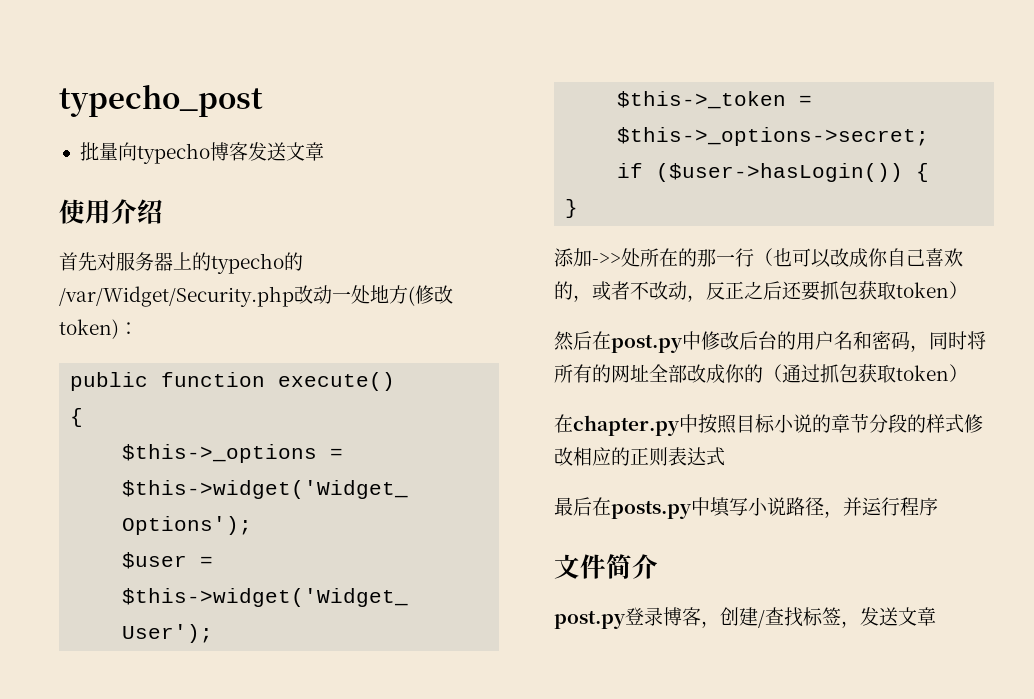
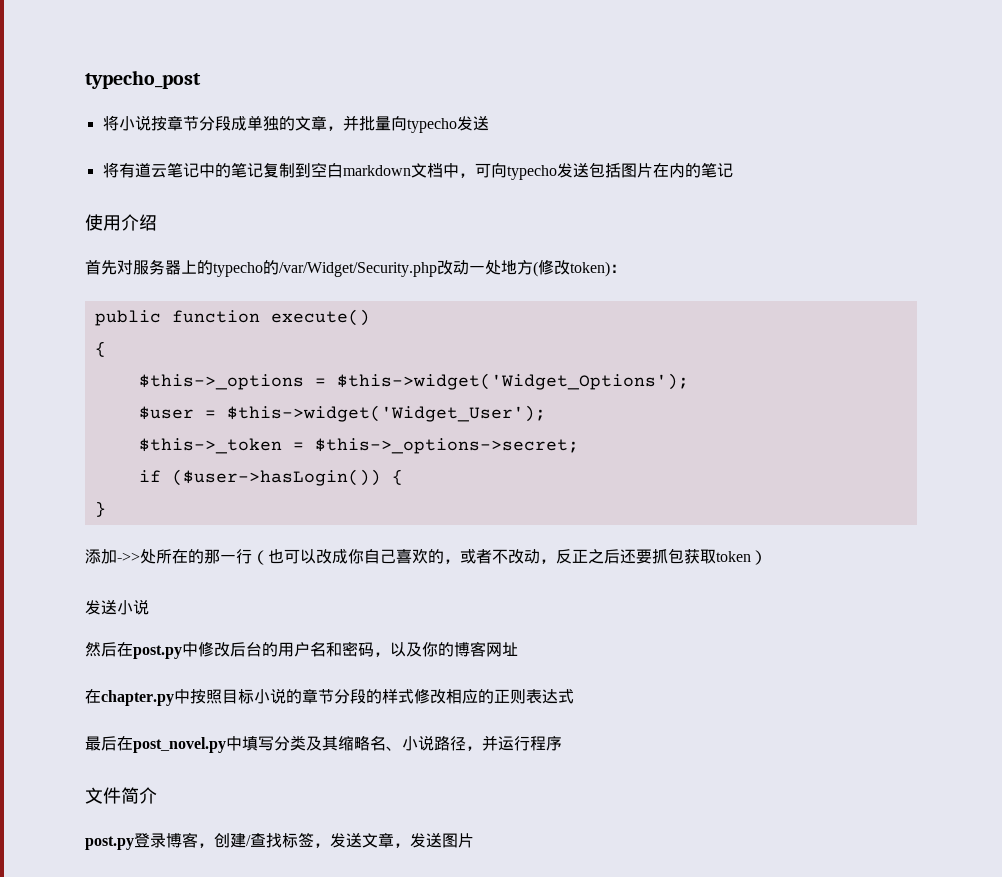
- 批量向typecho博客发送文章
+ 将小说按章节分段成单独的文章，并批量向typecho发送
+ 将有道云笔记中的笔记复制到空白markdown文档中，可向typecho发送包括图片在内的笔记
+ 发送小说
- 然后在post.py中修改后台的用户名和密码，同时将所有的网址全部改成你的（通过抓包获取token）
+ 然后在post.py中修改后台的用户名和密码，以及你的博客网址
- 最后在posts.py中填写小说路径，并运行程序
+ 最后在post_novel.py中填写分类及其缩略名、小说路径，并运行程序
- post.py登录博客，创建/查找标签，发送文章
+ post.py登录博客，创建/查找标签，发送文章，发送图片

